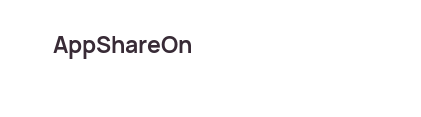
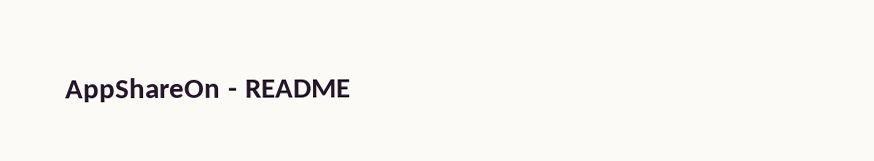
- AppShareOn
+ AppShareOn - README

